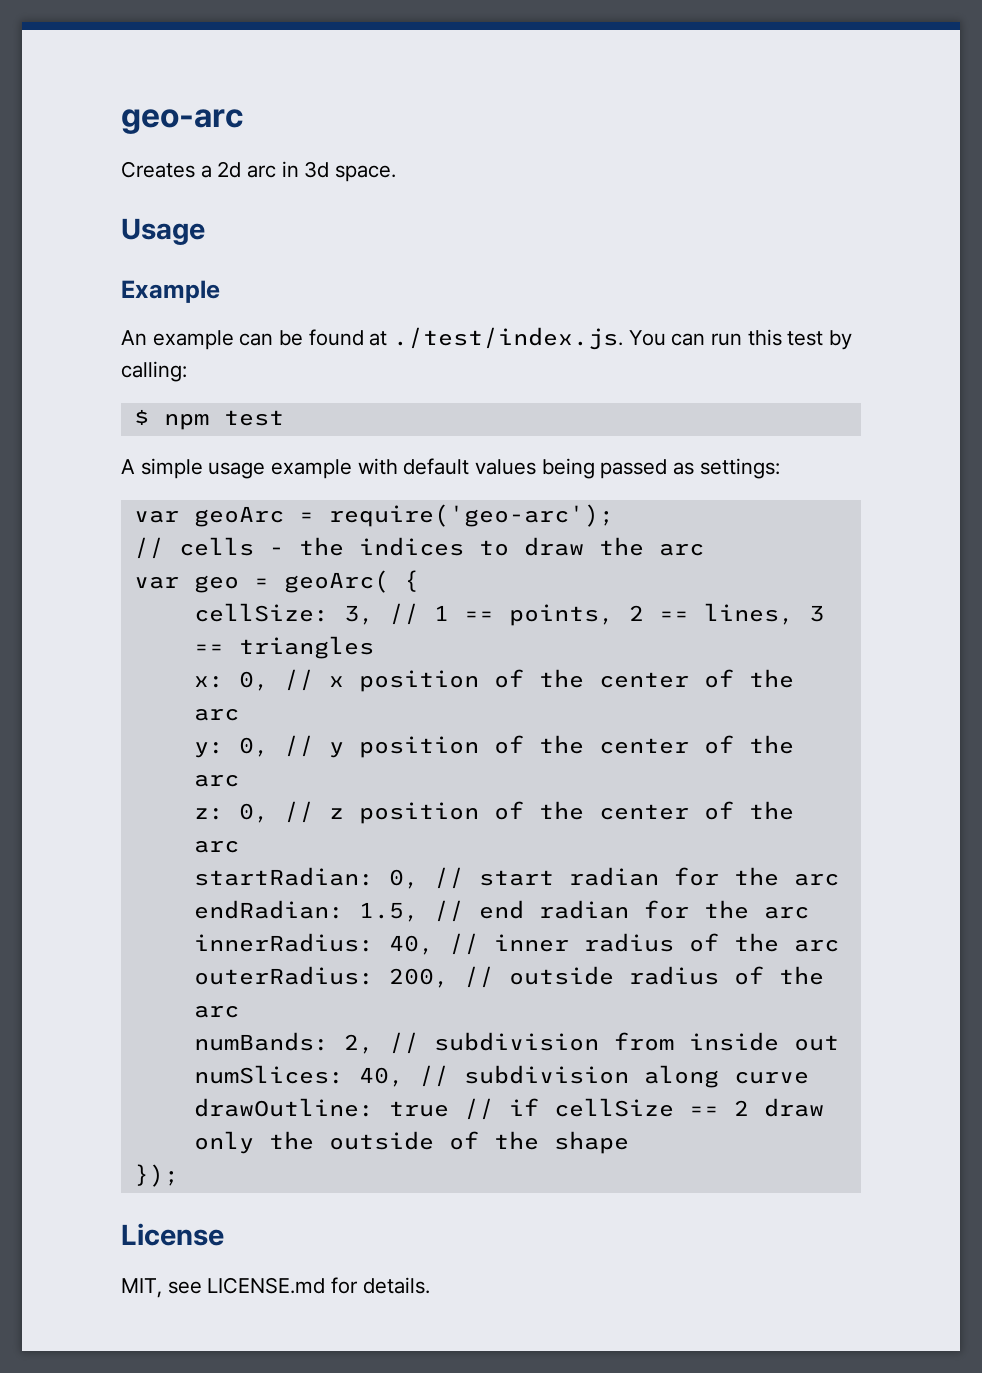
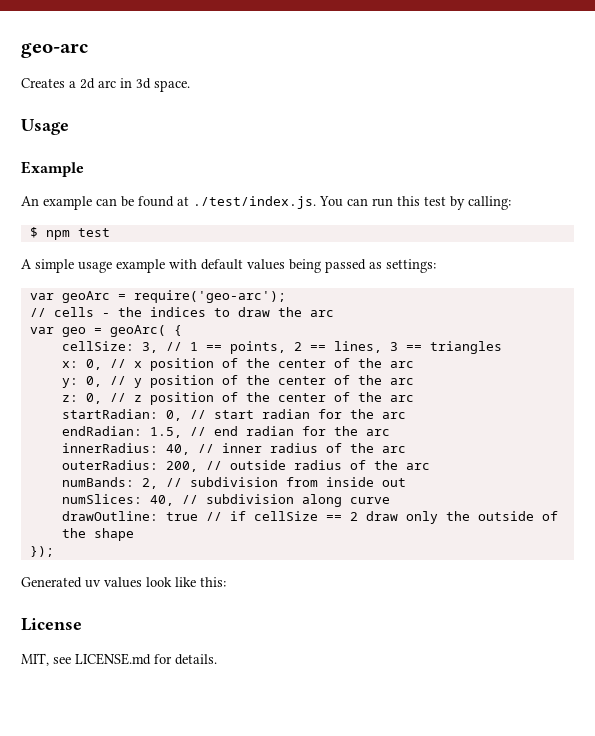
+ Generated uv values look like this:

